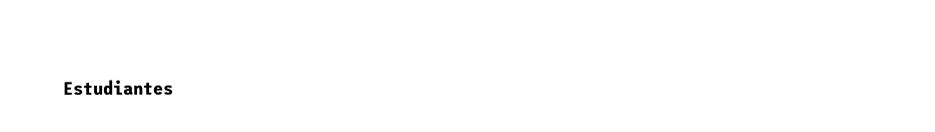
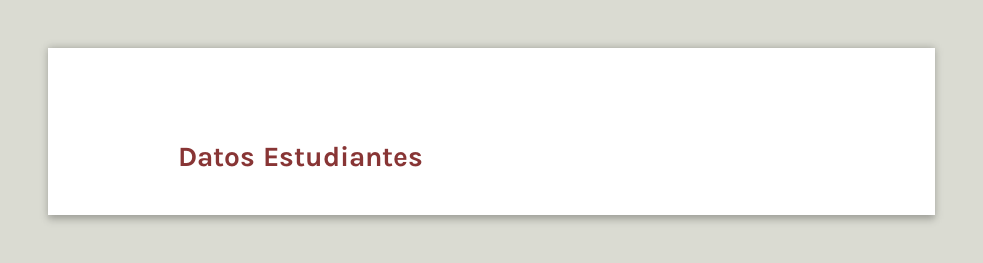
- Estudiantes
+ Datos Estudiantes

